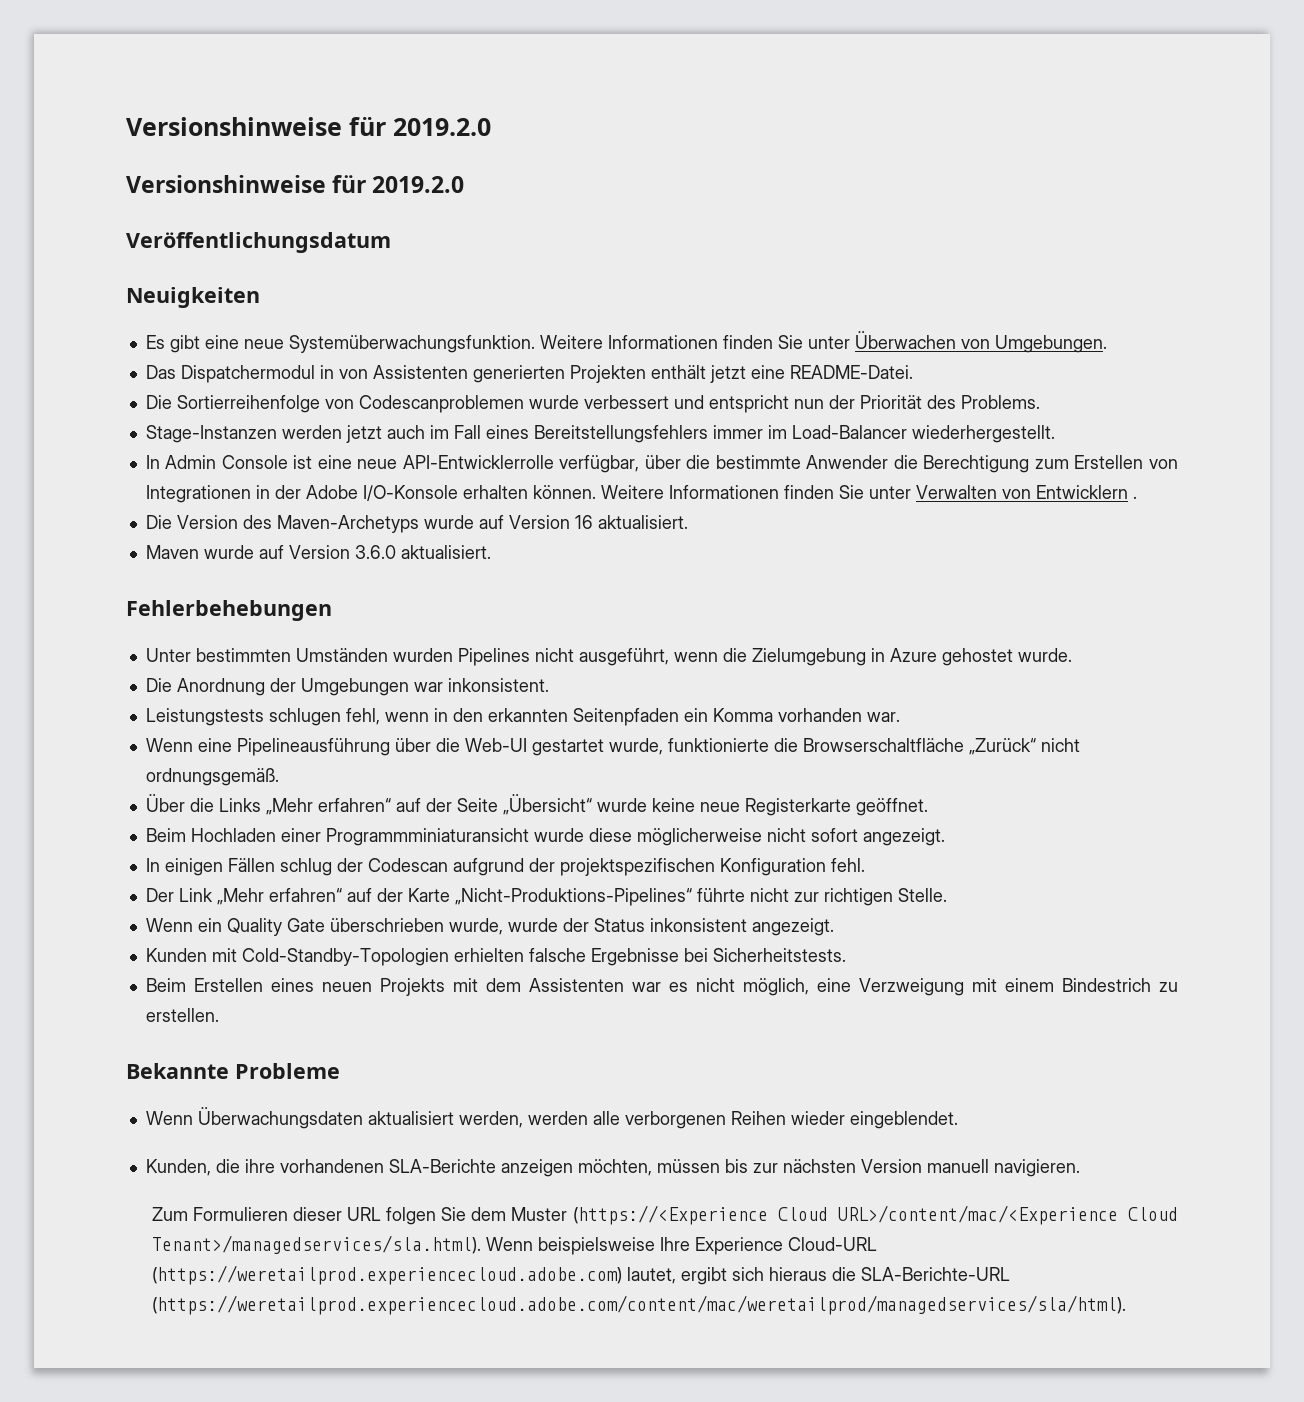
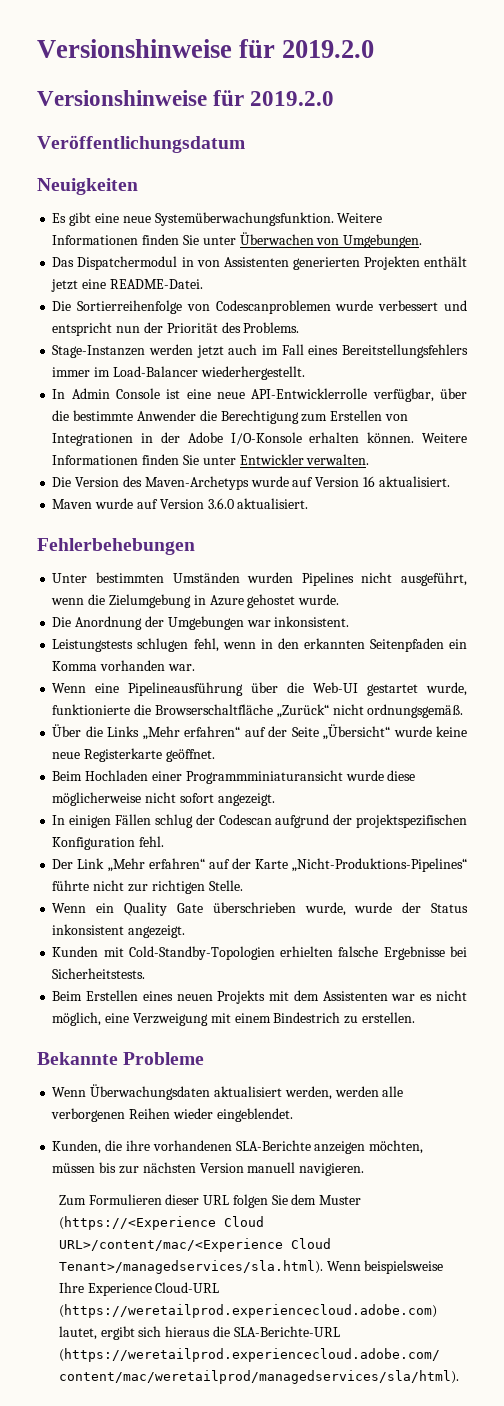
- Weitere Informationen finden Sie unter Verwalten von Entwicklern .
+ Weitere Informationen finden Sie unter Entwickler verwalten.

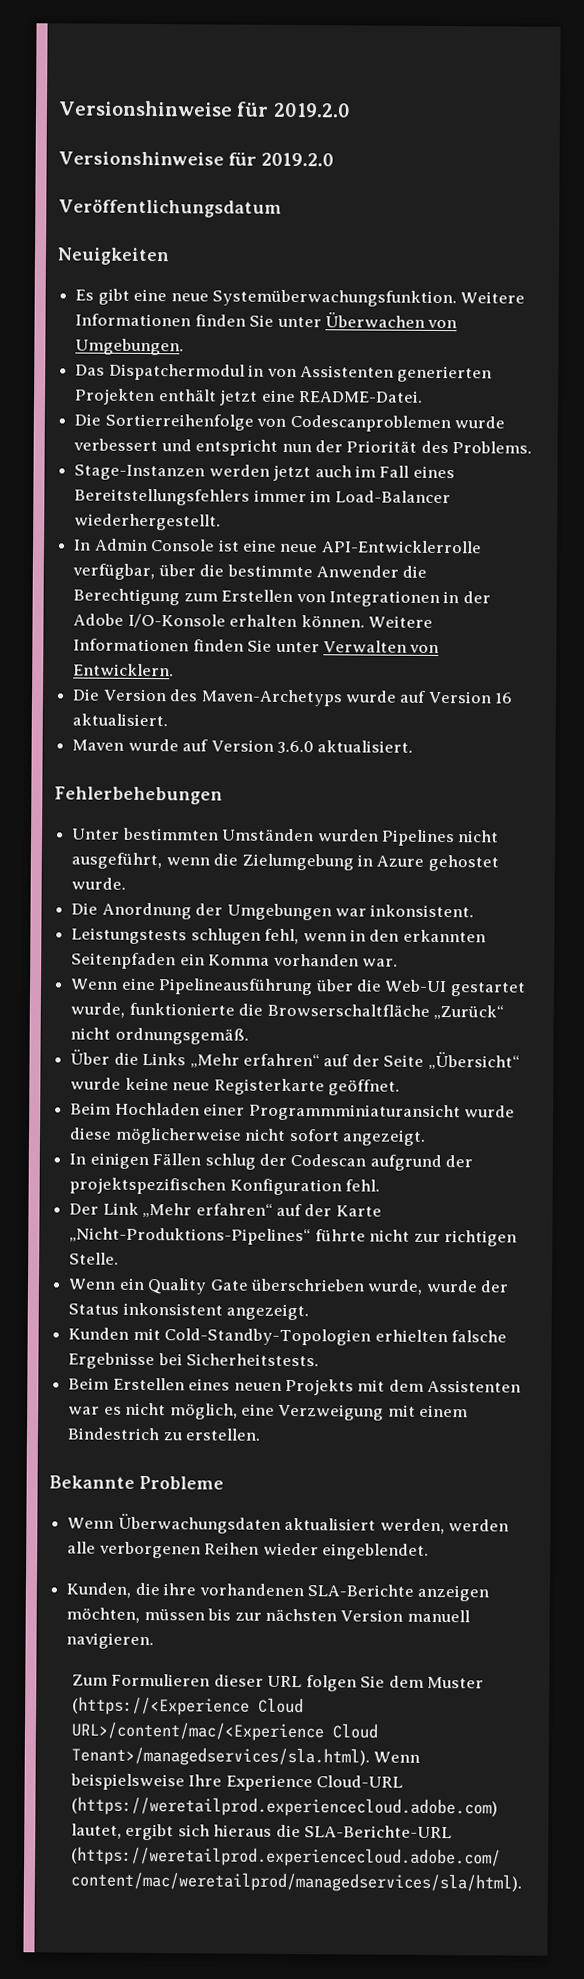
- Weitere Informationen finden Sie unter Entwickler verwalten.
+ Weitere Informationen finden Sie unter Verwalten von Entwicklern.

